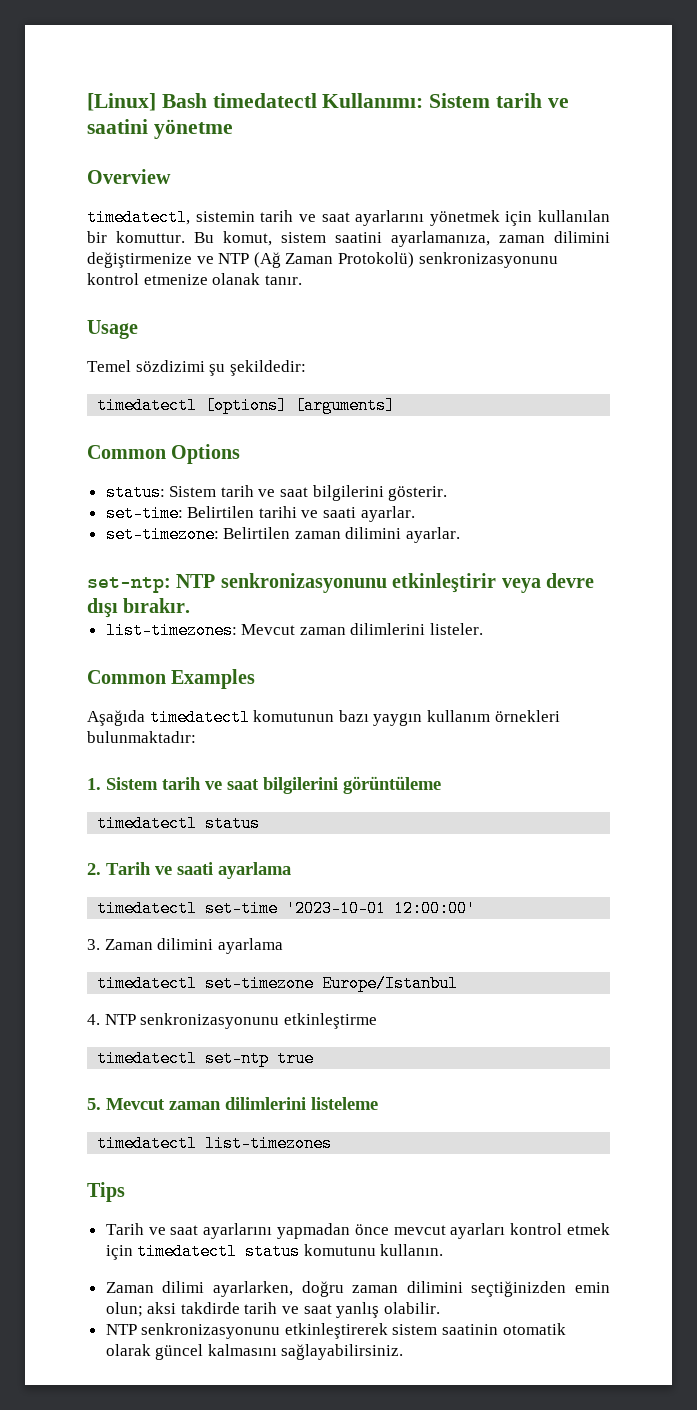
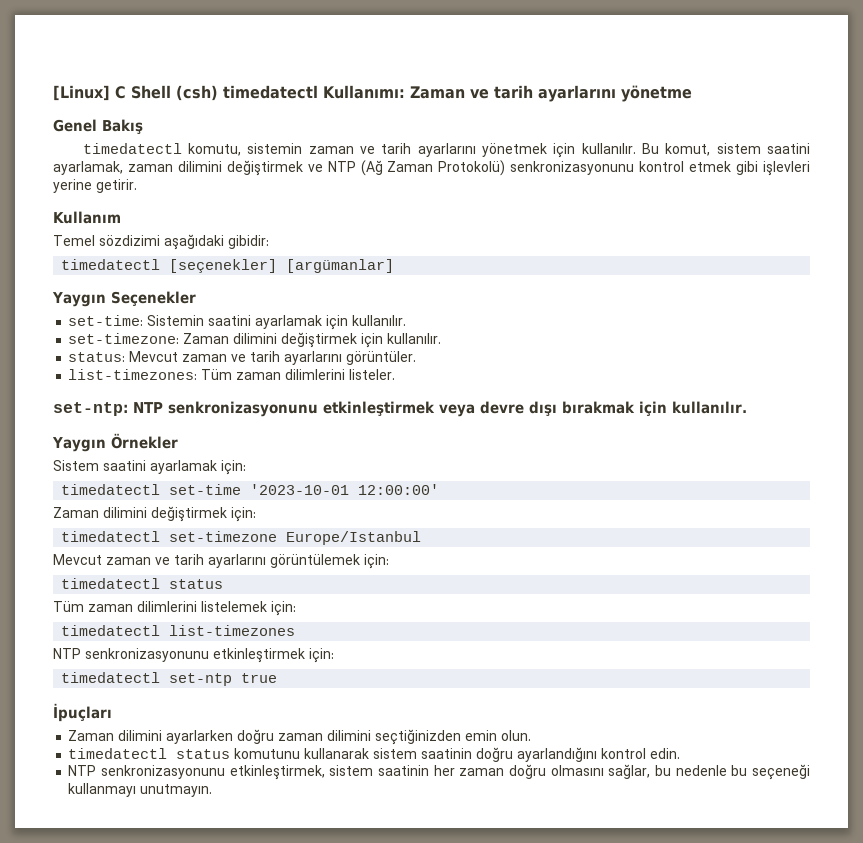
- [Linux] Bash timedatectl Kullanımı: Sistem tarih ve saatini yönetme
- Overview
- timedatectl, sistemin tarih ve saat ayarlarını yönetmek için kullanılan bir komuttur.
+ [Linux] C Shell (csh) timedatectl Kullanımı: Zaman ve tarih ayarlarını yönetme
+ Genel Bakış
+ timedatectl komutu, sistemin zaman ve tarih ayarlarını yönetmek için kullanılır.
- Bu komut, sistem saatini ayarlamanıza, zaman dilimini değiştirmenize ve NTP (Ağ Zaman Protokolü) senkronizasyonunu kontrol etmenize olanak tanır.
- Usage
+ Bu komut, sistem saatini ayarlamak, zaman dilimini değiştirmek ve NTP (Ağ Zaman Protokolü) senkronizasyonunu kontrol etmek gibi işlevleri yerine getirir.
+ Kullanım
- Temel sözdizimi şu şekildedir:
- timedatectl [options] [arguments]
- Common Options
- status: Sistem tarih ve saat bilgilerini gösterir.
- set-time: Belirtilen tarihi ve saati ayarlar.
- set-timezone: Belirtilen zaman dilimini ayarlar.
+ Temel sözdizimi aşağıdaki gibidir:
+ timedatectl [seçenekler] [argümanlar]
+ Yaygın Seçenekler
+ set-time: Sistemin saatini ayarlamak için kullanılır.
+ set-timezone: Zaman dilimini değiştirmek için kullanılır.
+ status: Mevcut zaman ve tarih ayarlarını görüntüler.
+ list-timezones: Tüm zaman dilimlerini listeler.
- set-ntp: NTP senkronizasyonunu etkinleştirir veya devre dışı bırakır.
- list-timezones: Mevcut zaman dilimlerini listeler.
- Common Examples
- Aşağıda timedatectl komutunun bazı yaygın kullanım örnekleri bulunmaktadır:
- 1. Sistem tarih ve saat bilgilerini görüntüleme
- timedatectl status
- 2. Tarih ve saati ayarlama
+ set-ntp: NTP senkronizasyonunu etkinleştirmek veya devre dışı bırakmak için kullanılır.
+ Yaygın Örnekler
+ Sistem saatini ayarlamak için:
- 3. Zaman dilimini ayarlama
+ Zaman dilimini değiştirmek için:
- 4. NTP senkronizasyonunu etkinleştirme
+ Mevcut zaman ve tarih ayarlarını görüntülemek için:
+ timedatectl status
+ Tüm zaman dilimlerini listelemek için:
+ timedatectl list-timezones
+ NTP senkronizasyonunu etkinleştirmek için:
  timedatectl set-ntp true
- 5. Mevcut zaman dilimlerini listeleme
- timedatectl list-timezones
- Tips
- Tarih ve saat ayarlarını yapmadan önce mevcut ayarları kontrol etmek için timedatectl status komutunu kullanın.
- Zaman dilimi ayarlarken, doğru zaman dilimini seçtiğinizden emin olun; aksi takdirde tarih ve saat yanlış olabilir.
- NTP senkronizasyonunu etkinleştirerek sistem saatinin otomatik olarak güncel kalmasını sağlayabilirsiniz.
+ İpuçları
+ Zaman dilimini ayarlarken doğru zaman dilimini seçtiğinizden emin olun.
+ timedatectl status komutunu kullanarak sistem saatinin doğru ayarlandığını kontrol edin.
+ NTP senkronizasyonunu etkinleştirmek, sistem saatinin her zaman doğru olmasını sağlar, bu nedenle bu seçeneği kullanmayı unutmayın.

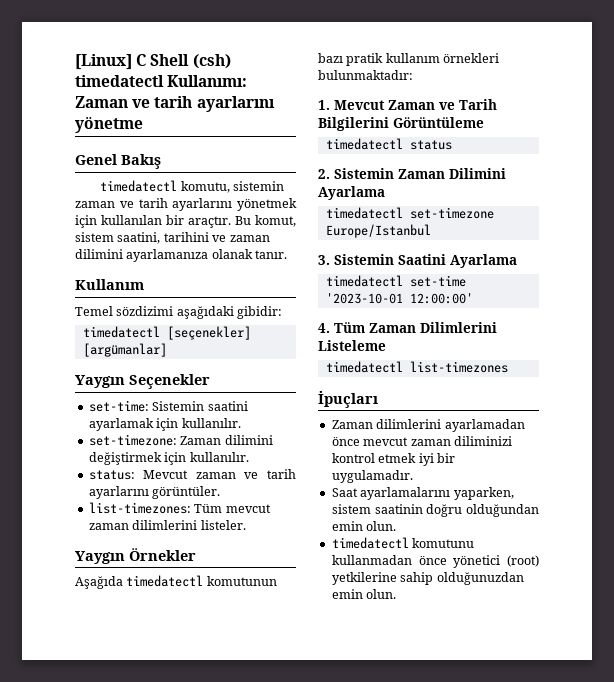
- timedatectl komutu, sistemin zaman ve tarih ayarlarını yönetmek için kullanılır. Bu komut, sistem saatini ayarlamak, zaman dilimini değiştirmek ve NTP (Ağ Zaman Protokolü) senkronizasyonunu kontrol etmek gibi işlevleri yerine getirir.
+ timedatectl komutu, sistemin zaman ve tarih ayarlarını yönetmek için kullanılan bir araçtır. Bu komut, sistem saatini, tarihini ve zaman dilimini ayarlamanıza olanak tanır.
- list-timezones: Tüm zaman dilimlerini listeler.
+ list-timezones: Tüm mevcut zaman dilimlerini listeler.
- set-ntp: NTP senkronizasyonunu etkinleştirmek veya devre dışı bırakmak için kullanılır.
  Yaygın Örnekler
- Sistem saatini ayarlamak için:
+ Aşağıda timedatectl komutunun bazı pratik kullanım örnekleri bulunmaktadır:
+ 1. Mevcut Zaman ve Tarih Bilgilerini Görüntüleme
+ timedatectl status
+ 2. Sistemin Zaman Dilimini Ayarlama
+ timedatectl set-timezone Europe/Istanbul
+ 3. Sistemin Saatini Ayarlama
  timedatectl set-time '2023-10-01 12:00:00'
- Zaman dilimini değiştirmek için:
- timedatectl set-timezone Europe/Istanbul
- Mevcut zaman ve tarih ayarlarını görüntülemek için:
- timedatectl status
- Tüm zaman dilimlerini listelemek için:
+ 4. Tüm Zaman Dilimlerini Listeleme
  timedatectl list-timezones
- NTP senkronizasyonunu etkinleştirmek için:
- timedatectl set-ntp true
  İpuçları
- Zaman dilimini ayarlarken doğru zaman dilimini seçtiğinizden emin olun.
- timedatectl status komutunu kullanarak sistem saatinin doğru ayarlandığını kontrol edin.
- NTP senkronizasyonunu etkinleştirmek, sistem saatinin her zaman doğru olmasını sağlar, bu nedenle bu seçeneği kullanmayı unutmayın.
+ Zaman dilimlerini ayarlamadan önce mevcut zaman diliminizi kontrol etmek iyi bir uygulamadır.
+ Saat ayarlamalarını yaparken, sistem saatinin doğru olduğundan emin olun.
+ timedatectl komutunu kullanmadan önce yönetici (root) yetkilerine sahip olduğunuzdan emin olun.

